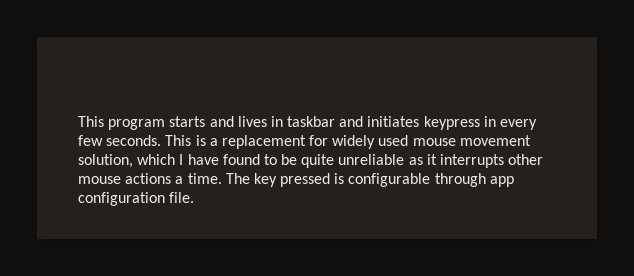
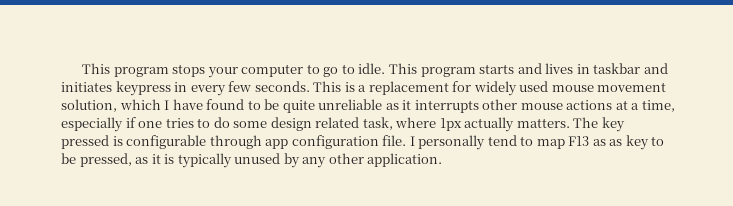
- This program starts and lives in taskbar and initiates keypress in every few seconds.
+ This program stops your computer to go to idle. This program starts and lives in taskbar and initiates keypress in every few seconds.
- This is a replacement for widely used mouse movement solution, which I have found to be quite unreliable as it interrupts other mouse actions a time.
+ This is a replacement for widely used mouse movement solution, which I have found to be quite unreliable as it interrupts other mouse actions at a time, especially if one tries to do some design related task, where 1px actually matters.
+ I personally tend to map F13 as as key to be pressed, as it is typically unused by any other application.

